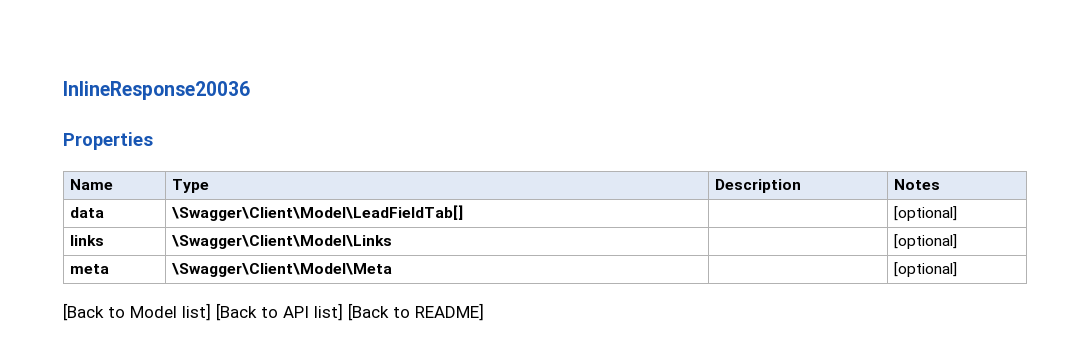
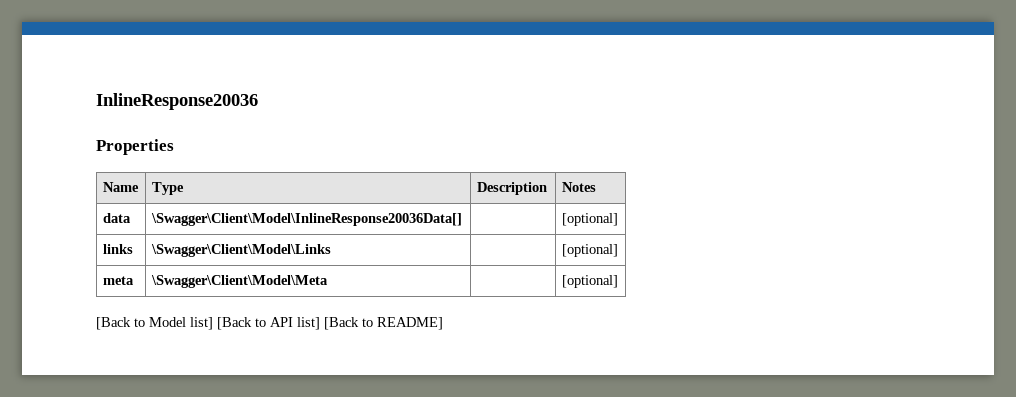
- data | \Swagger\Client\Model\LeadFieldTab[] | | [optional]
+ data | \Swagger\Client\Model\InlineResponse20036Data[] | | [optional]

